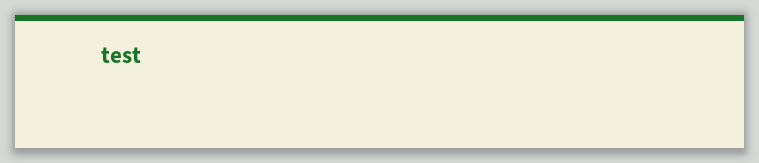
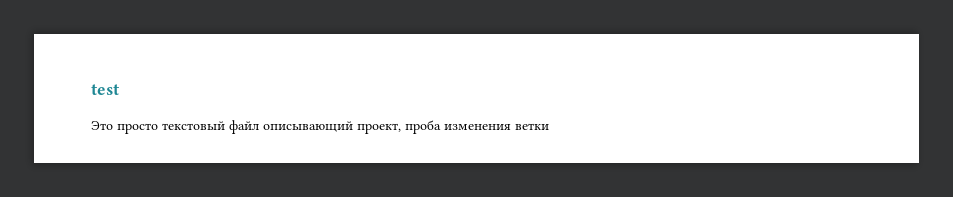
+ Это просто текстовый файл описывающий проект, проба изменения ветки

